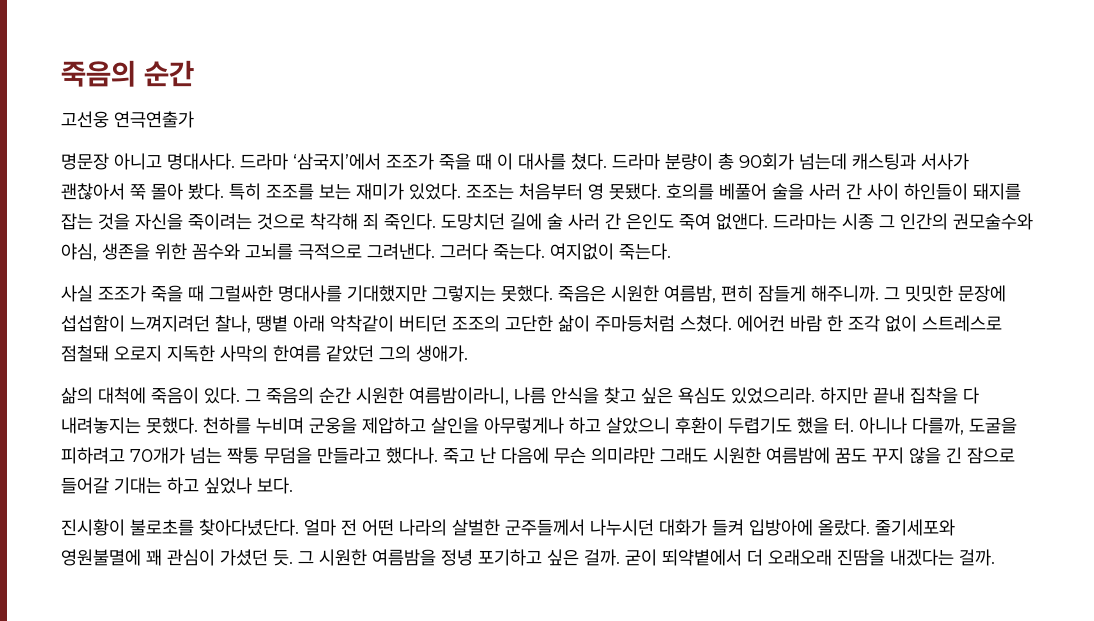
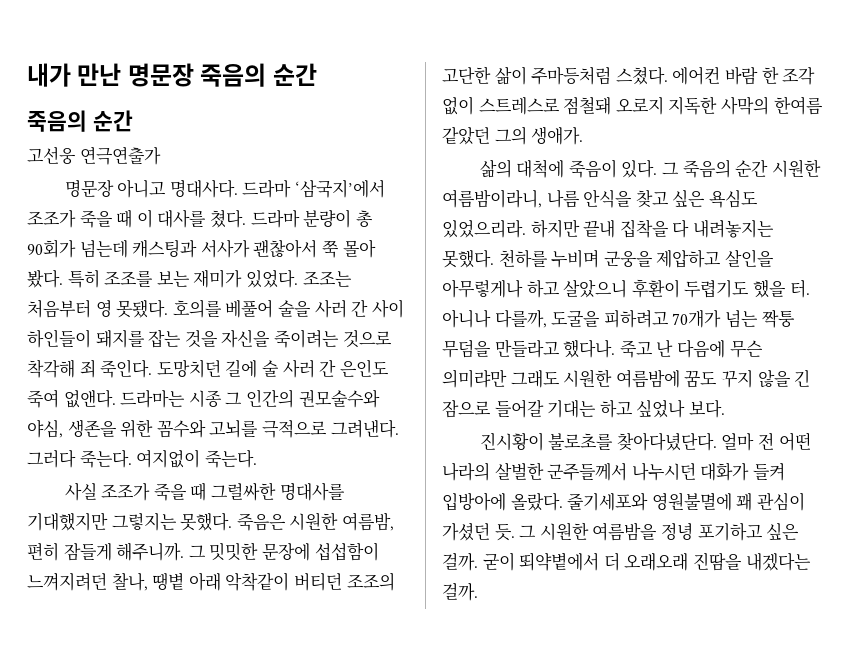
+ 내가 만난 명문장 죽음의 순간

